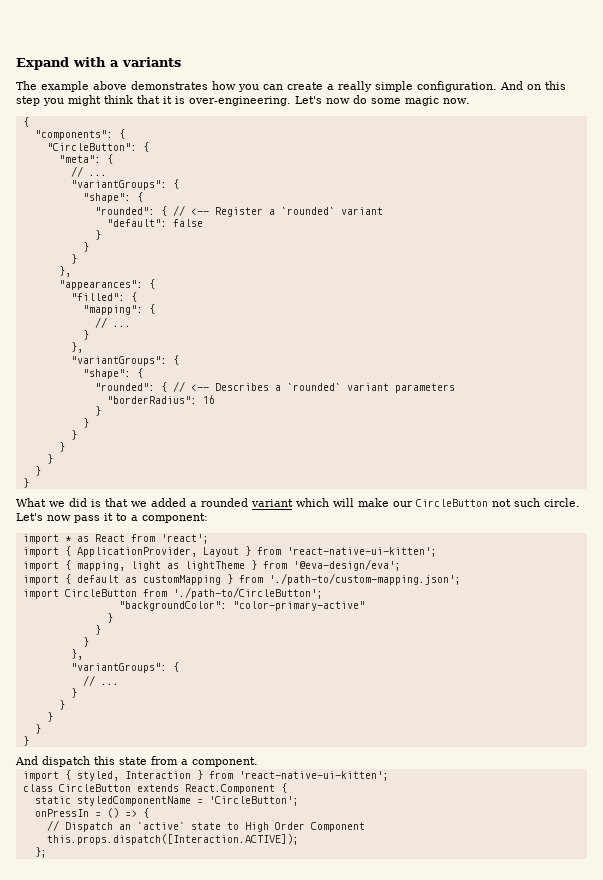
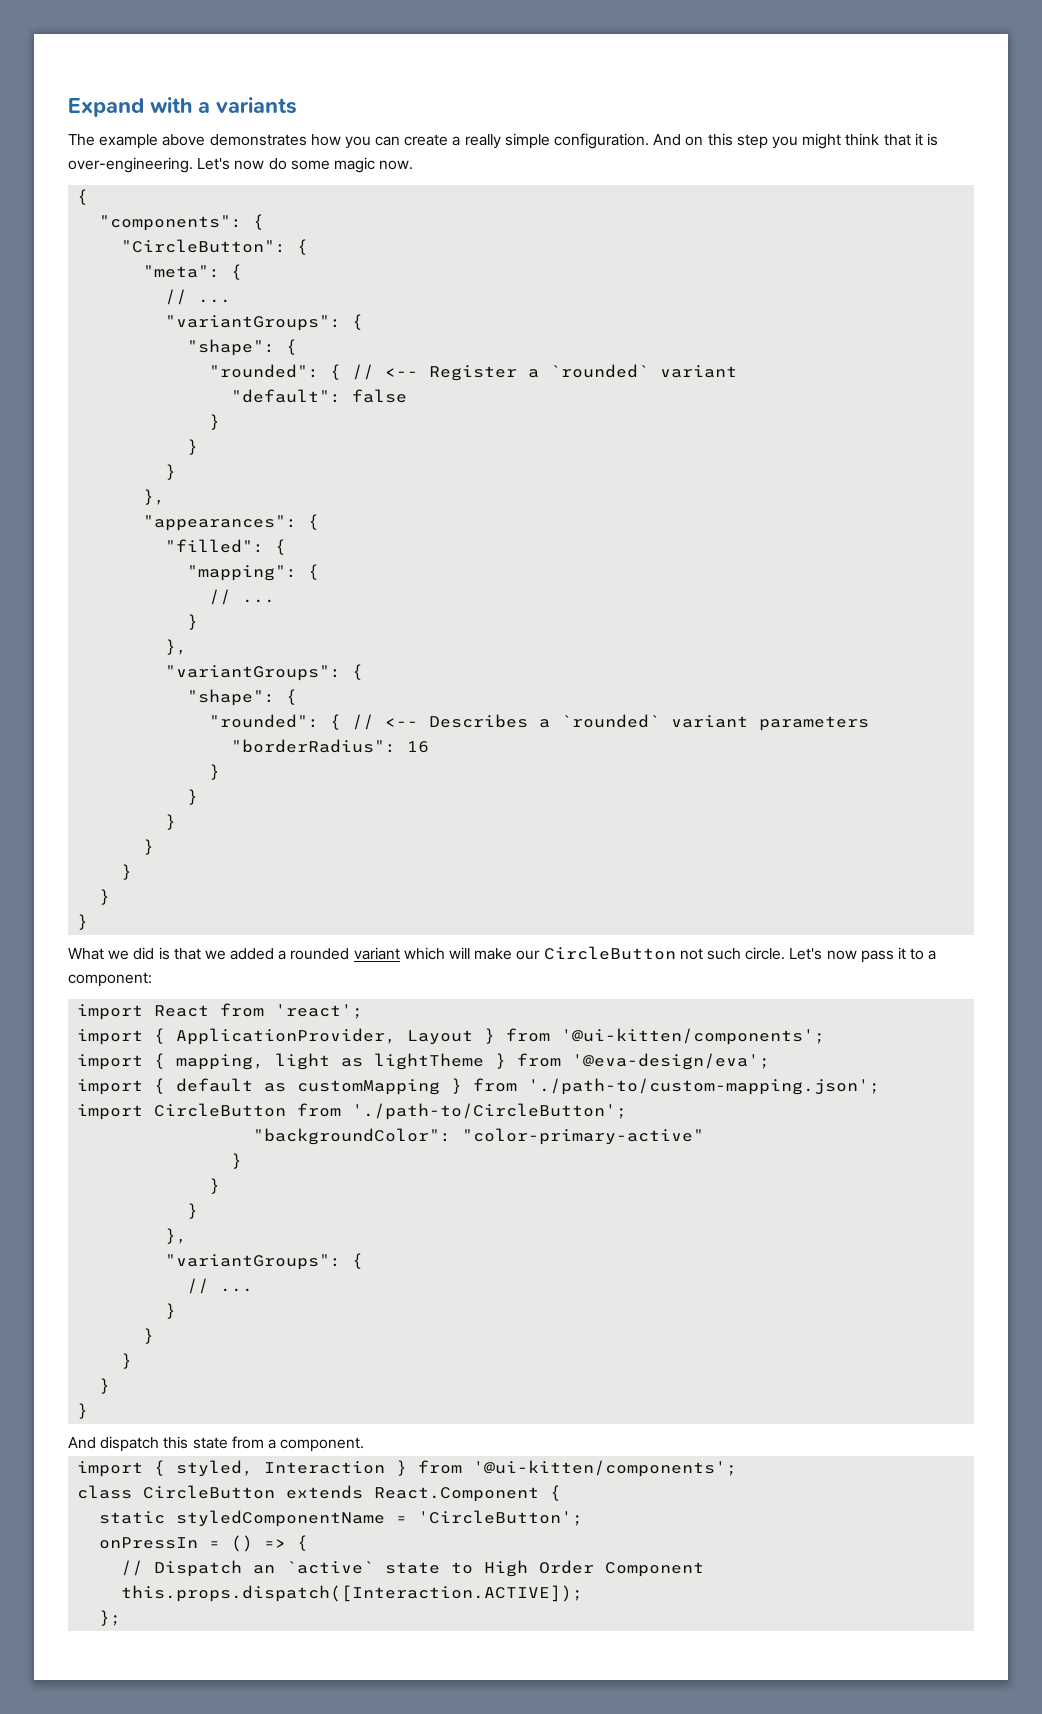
- import * as React from 'react';
+ import React from 'react';
- import { ApplicationProvider, Layout } from 'react-native-ui-kitten';
+ import { ApplicationProvider, Layout } from '@ui-kitten/components';
- import { styled, Interaction } from 'react-native-ui-kitten';
+ import { styled, Interaction } from '@ui-kitten/components';

